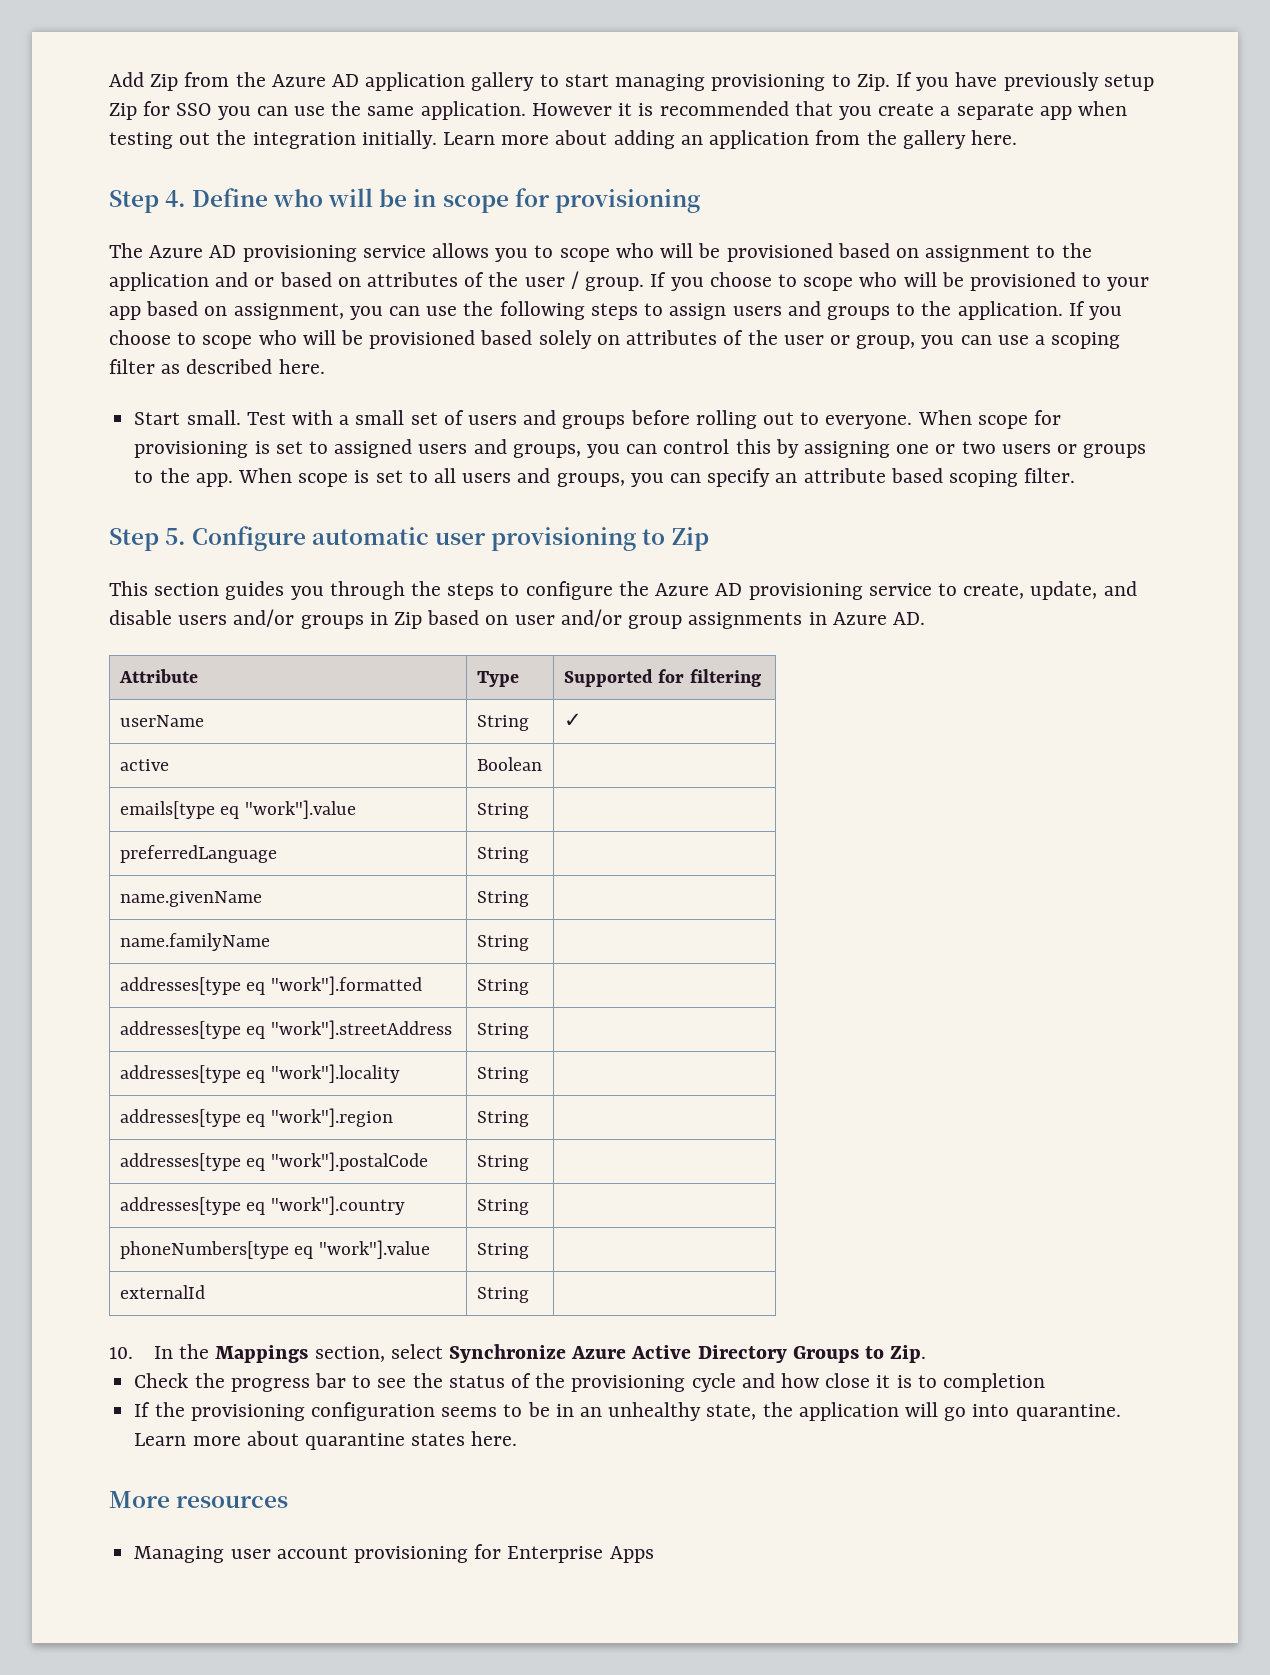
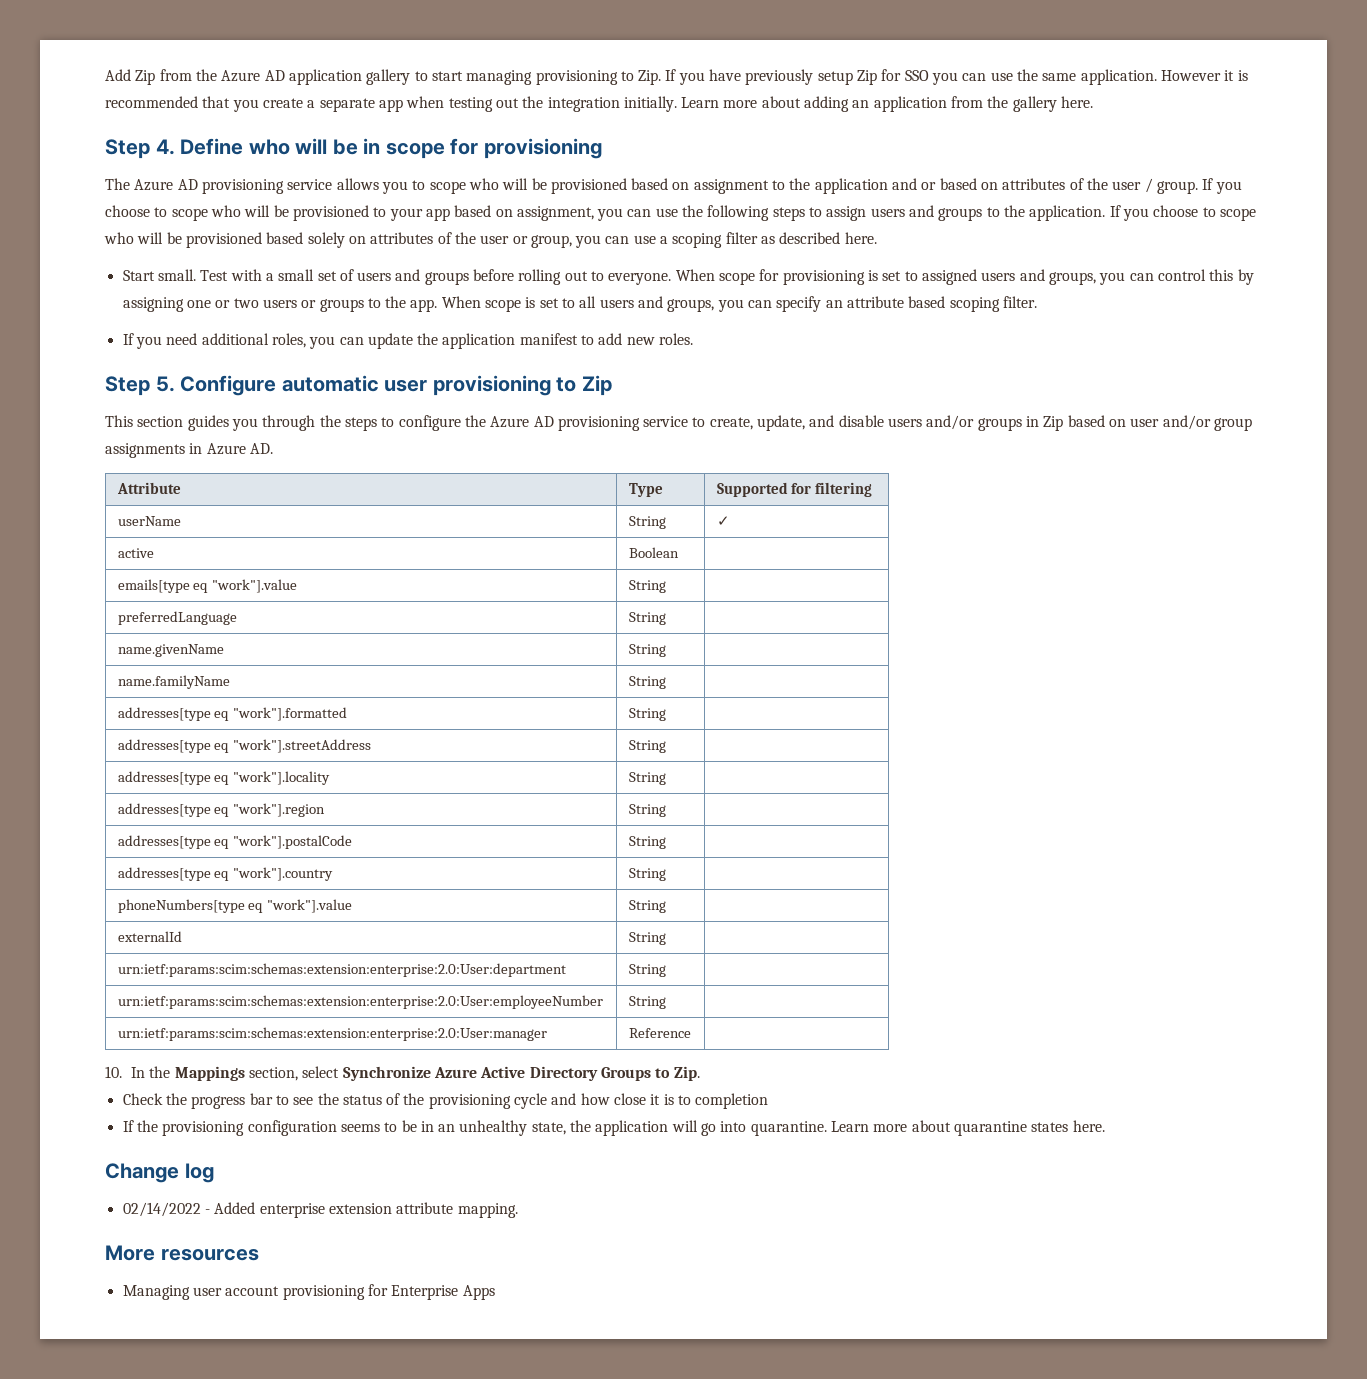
+ If you need additional roles, you can update the application manifest to add new roles.
+ urn:ietf:params:scim:schemas:extension:enterprise:2.0:User:department | String |
+ urn:ietf:params:scim:schemas:extension:enterprise:2.0:User:employeeNumber | String |
+ urn:ietf:params:scim:schemas:extension:enterprise:2.0:User:manager | Reference |
+ Change log
+ 02/14/2022 - Added enterprise extension attribute mapping.

